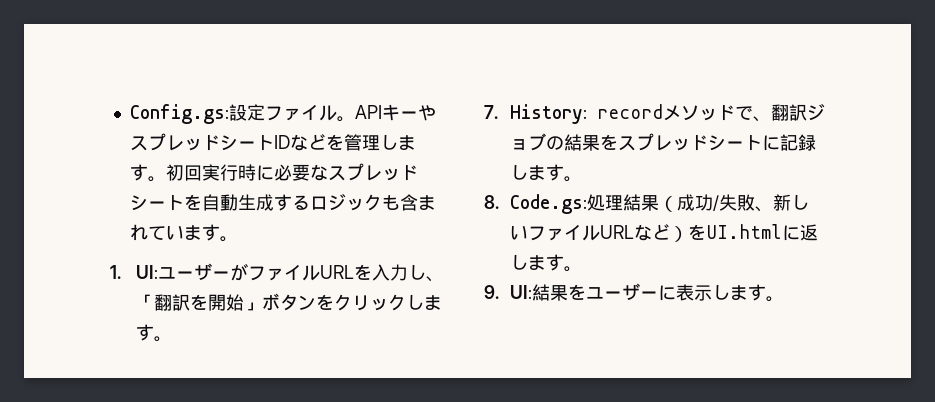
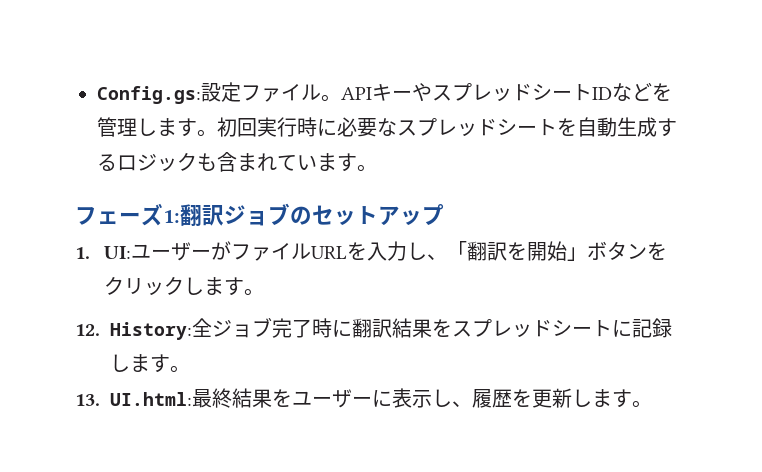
+ フェーズ1:翻訳ジョブのセットアップ
- 7. History: recordメソッドで、翻訳ジョブの結果をスプレッドシートに記録します。
+ 12. History:全ジョブ完了時に翻訳結果をスプレッドシートに記録します。
- 8. Code.gs:処理結果（成功/失敗、新しいファイルURLなど）をUI.htmlに返します。
- 9. UI:結果をユーザーに表示します。
+ 13. UI.html:最終結果をユーザーに表示し、履歴を更新します。

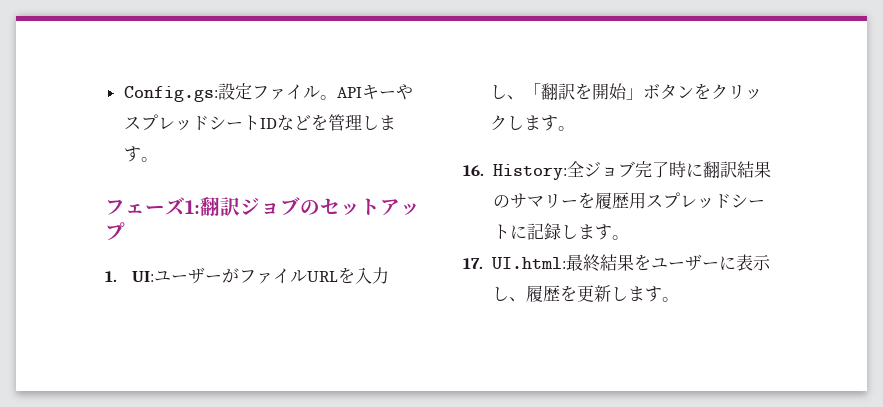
- 初回実行時に必要なスプレッドシートを自動生成するロジックも含まれています。
- 12. History:全ジョブ完了時に翻訳結果をスプレッドシートに記録します。
+ 16. History:全ジョブ完了時に翻訳結果のサマリーを履歴用スプレッドシートに記録します。
- 13. UI.html:最終結果をユーザーに表示し、履歴を更新します。
+ 17. UI.html:最終結果をユーザーに表示し、履歴を更新します。

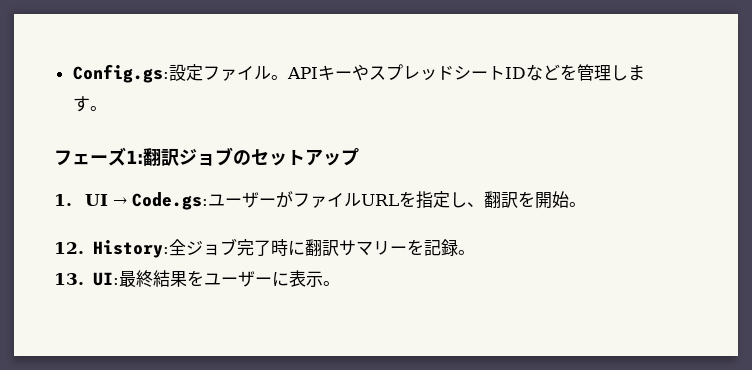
- 1. UI:ユーザーがファイルURLを入力し、「翻訳を開始」ボタンをクリックします。
- 16. History:全ジョブ完了時に翻訳結果のサマリーを履歴用スプレッドシートに記録します。
- 17. UI.html:最終結果をユーザーに表示し、履歴を更新します。
+ 1. UI → Code.gs:ユーザーがファイルURLを指定し、翻訳を開始。
+ 12. History:全ジョブ完了時に翻訳サマリーを記録。
+ 13. UI:最終結果をユーザーに表示。

